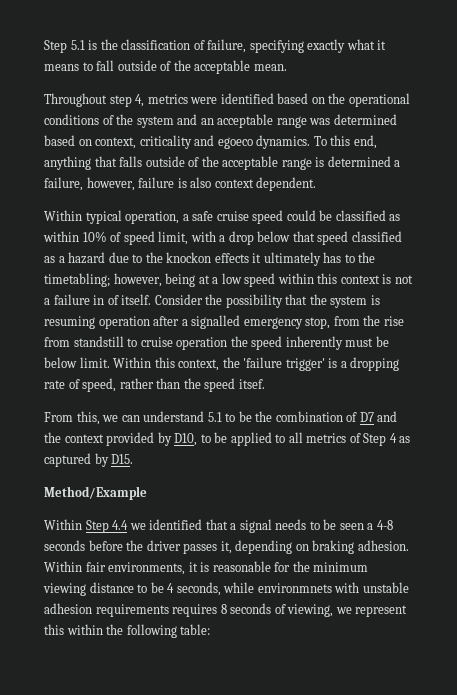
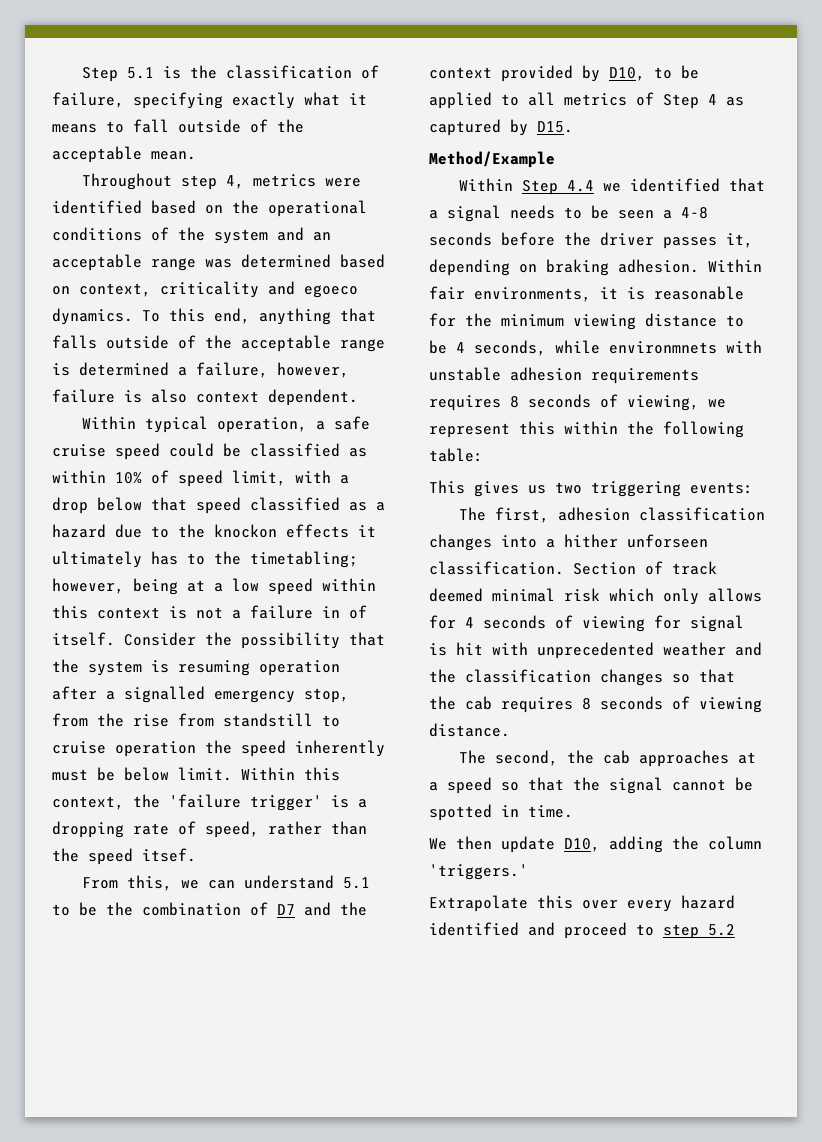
+ This gives us two triggering events:
+ The first, adhesion classification changes into a hither unforseen classification. Section of track deemed minimal risk which only allows for 4 seconds of viewing for signal is hit with unprecedented weather and the classification changes so that the cab requires 8 seconds of viewing distance.
+ The second, the cab approaches at a speed so that the signal cannot be spotted in time.
+ We then update D10, adding the column 'triggers.'
+ Extrapolate this over every hazard identified and proceed to step 5.2

